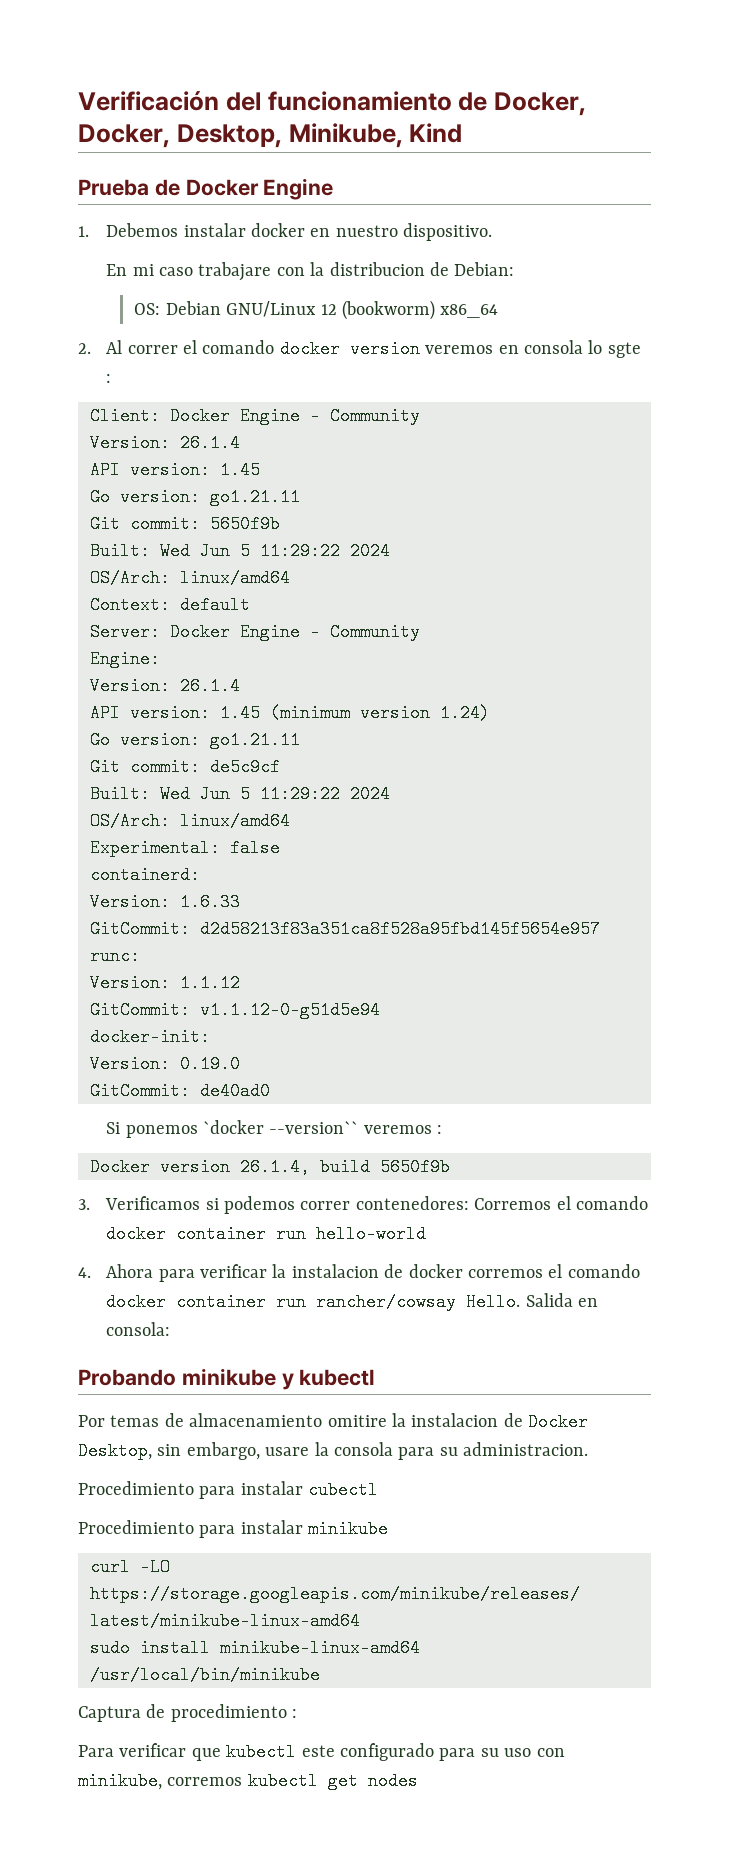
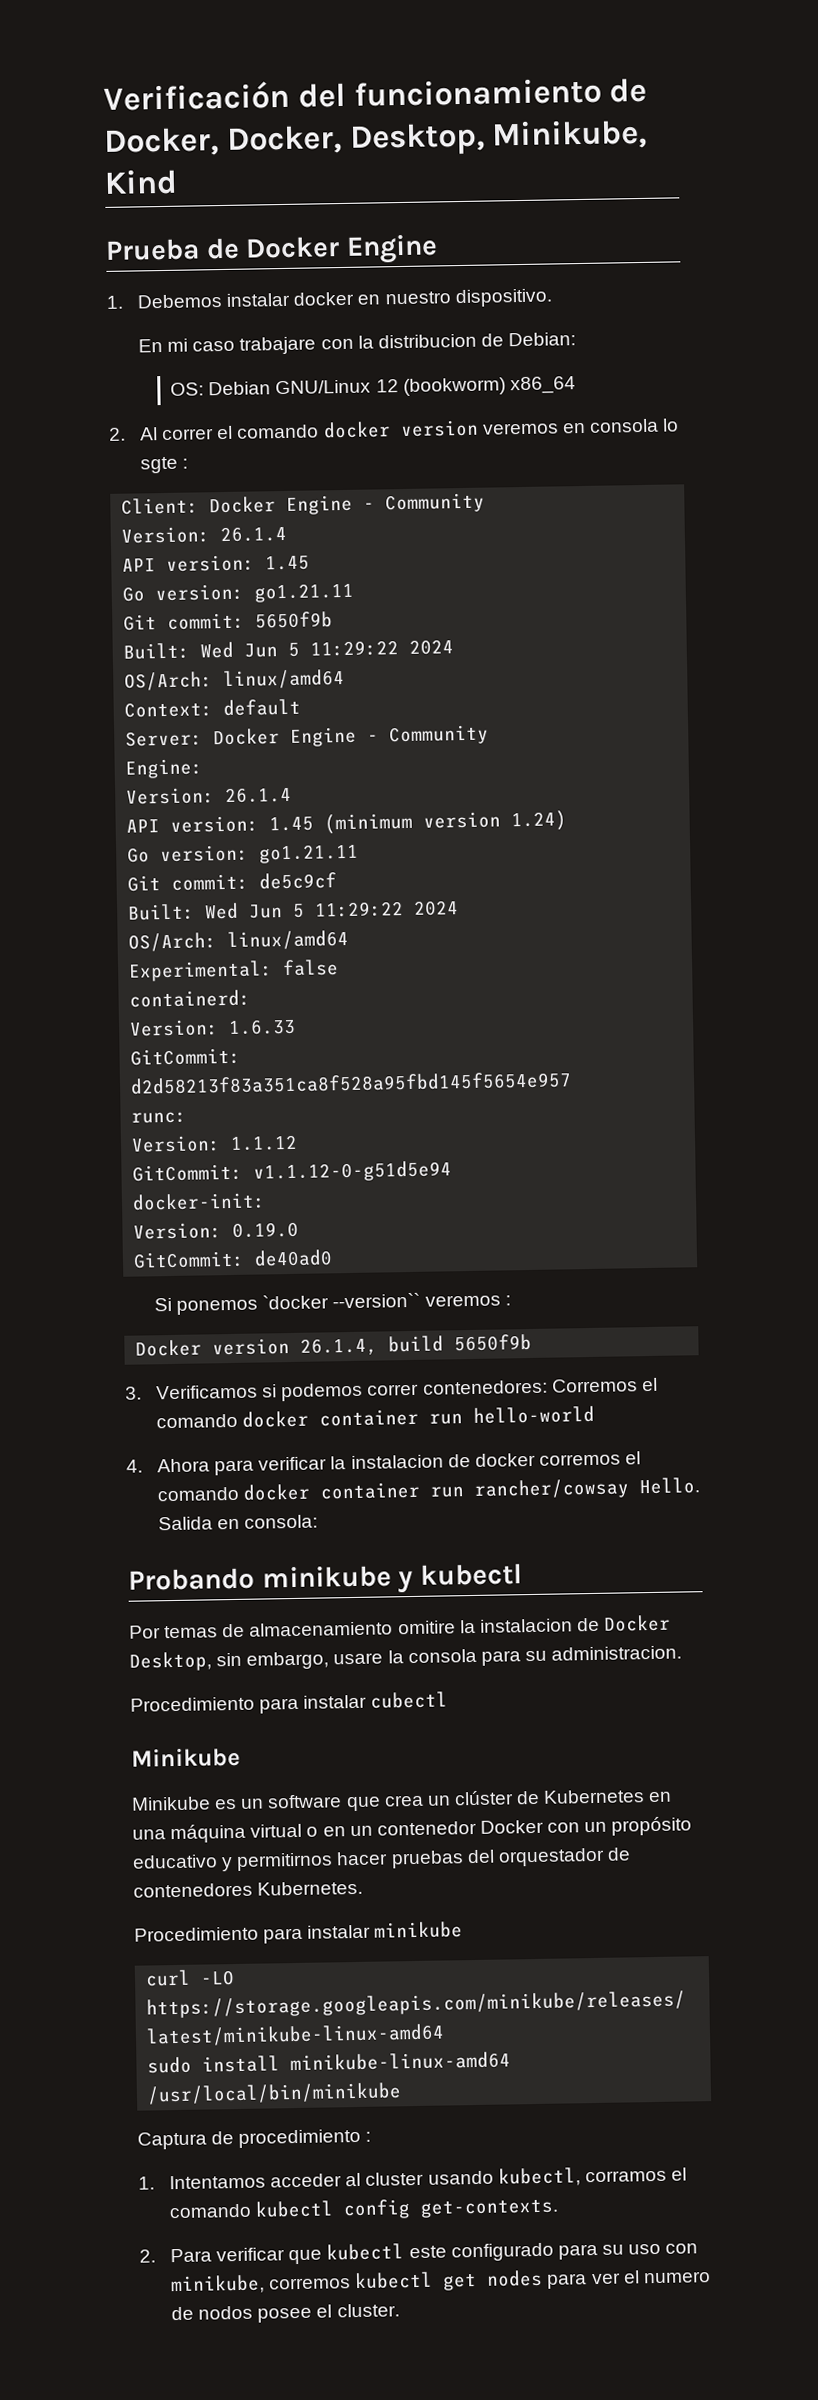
  Procedimiento para instalar cubectl
+ Minikube
+ Minikube es un software que crea un clúster de Kubernetes en una máquina virtual o en un contenedor Docker con un propósito educativo y permitirnos hacer pruebas del orquestador de contenedores Kubernetes.
- Para verificar que kubectl este configurado para su uso con minikube, corremos kubectl get nodes
+ 1. Intentamos acceder al cluster usando kubectl, corramos el comando kubectl config get-contexts.
+ 2. Para verificar que kubectl este configurado para su uso con minikube, corremos kubectl get nodes para ver el numero de nodos posee el cluster.

